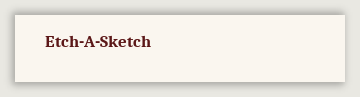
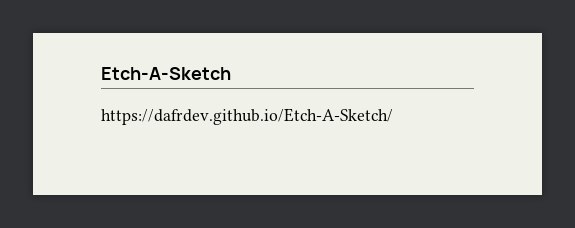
+ https://dafrdev.github.io/Etch-A-Sketch/

